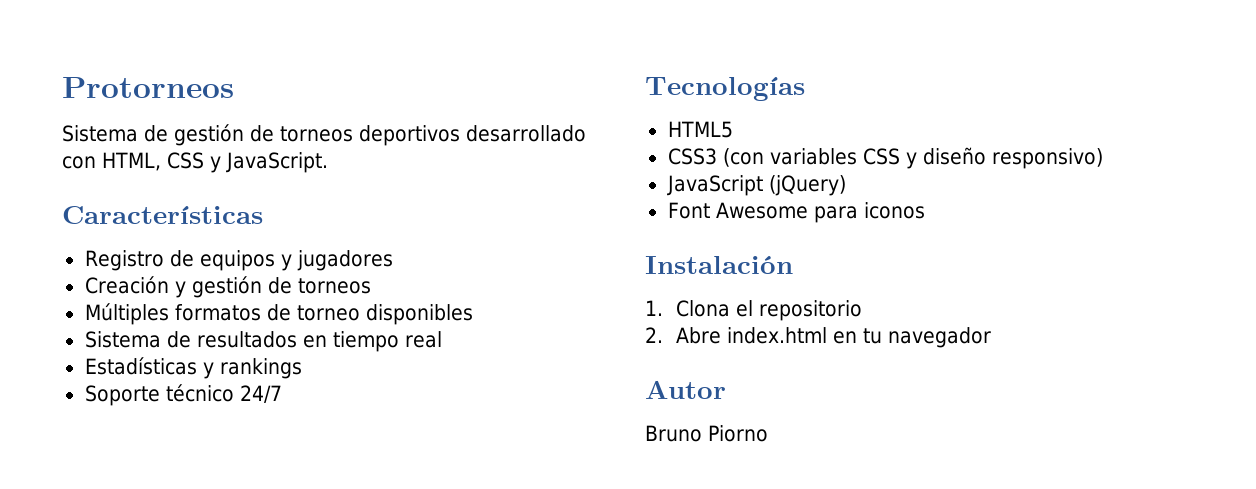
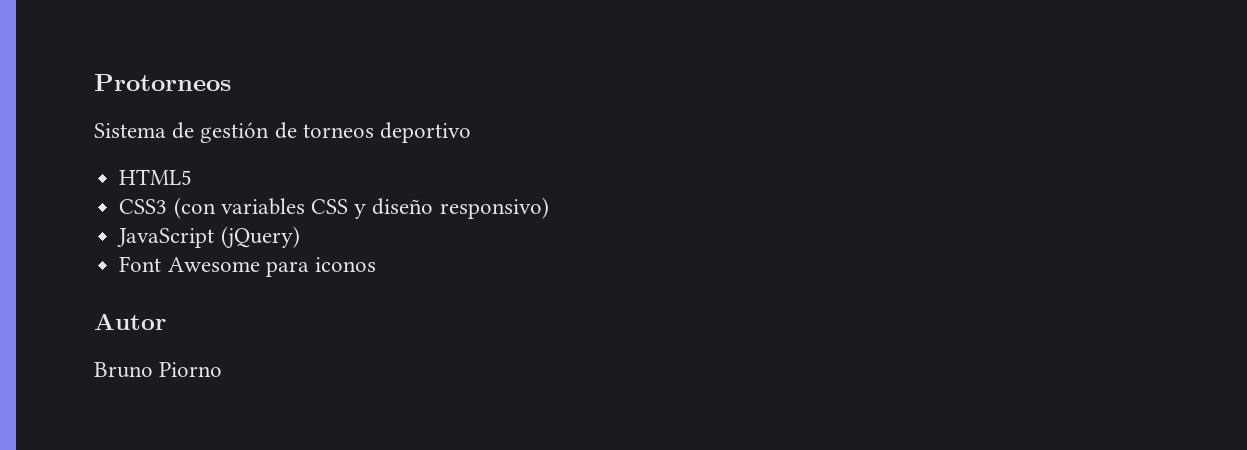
- Sistema de gestión de torneos deportivos desarrollado con HTML, CSS y JavaScript.
- Características
- Registro de equipos y jugadores
- Creación y gestión de torneos
- Múltiples formatos de torneo disponibles
- Sistema de resultados en tiempo real
- Estadísticas y rankings
- Soporte técnico 24/7
- Tecnologías
+ Sistema de gestión de torneos deportivo
- Instalación
- 1. Clona el repositorio
- 2. Abre index.html en tu navegador

